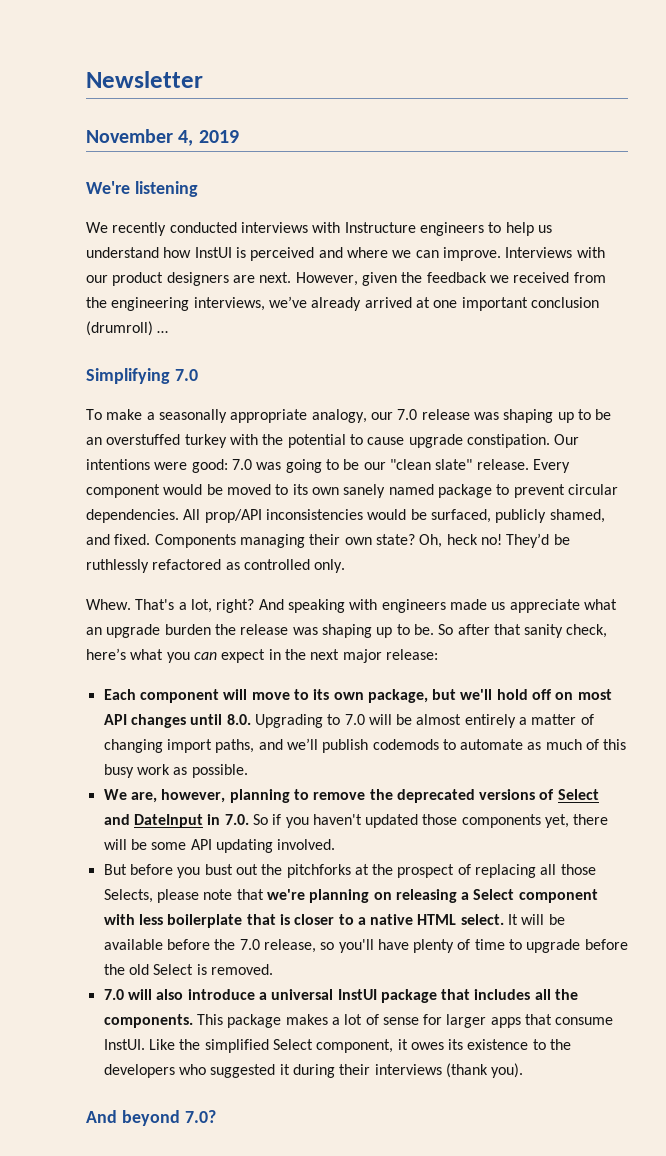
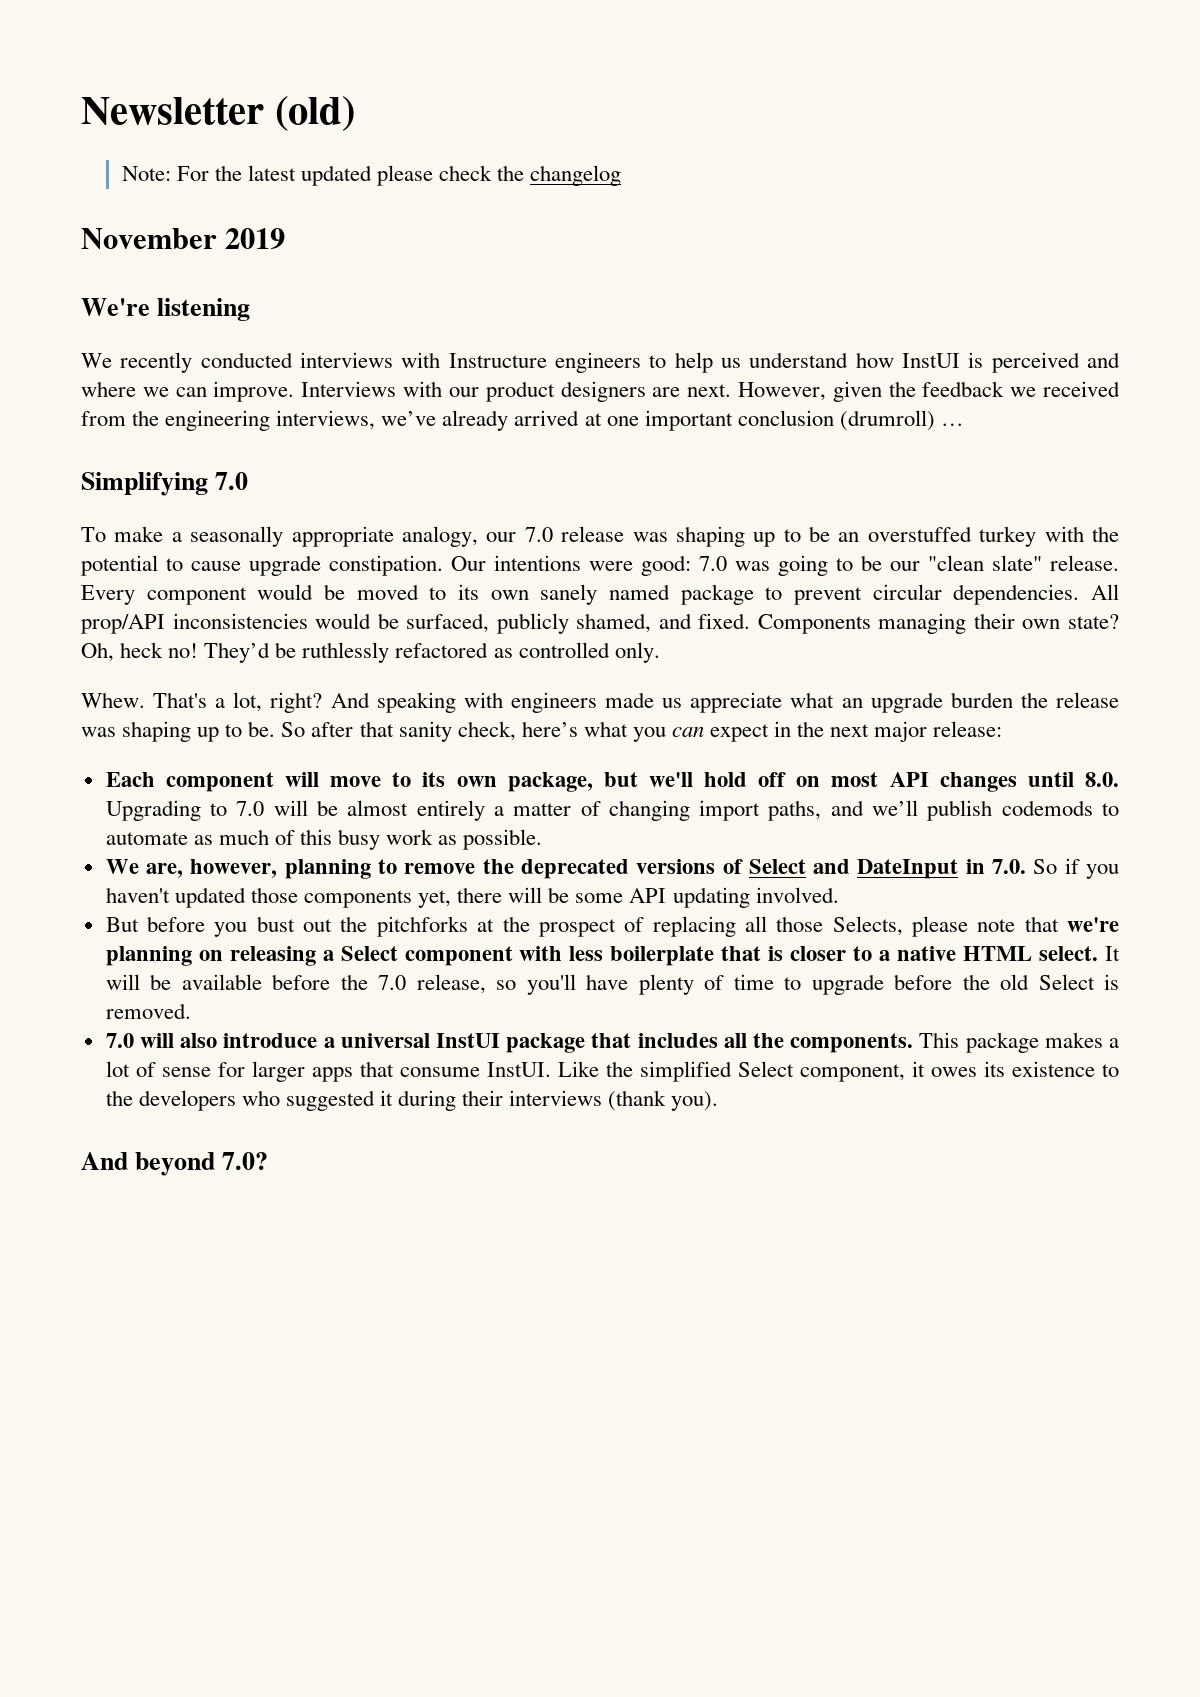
- Newsletter
+ Newsletter (old)
+ Note: For the latest updated please check the changelog
- November 4, 2019
+ November 2019

